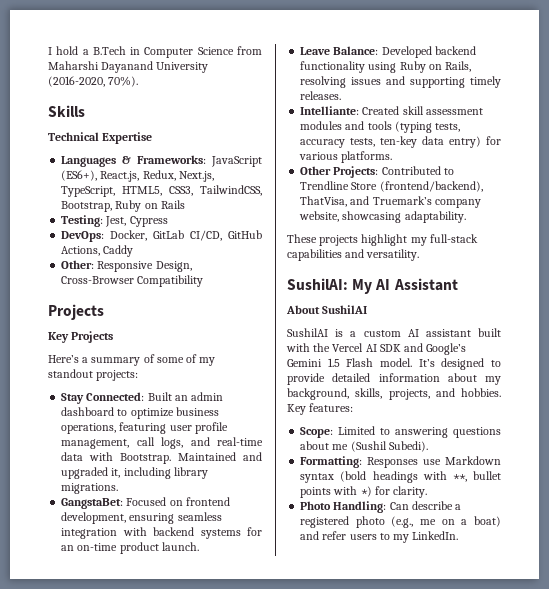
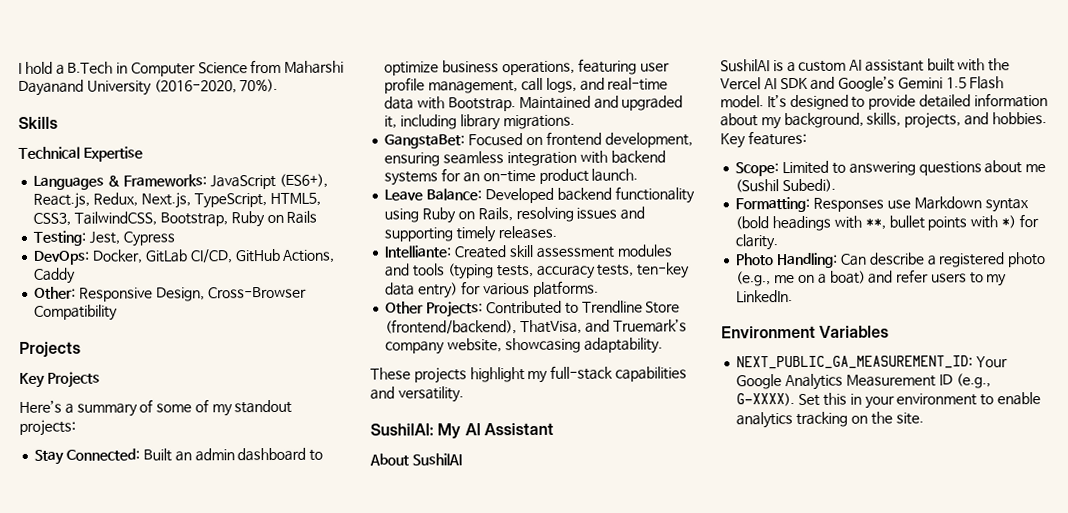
+ Environment Variables
+ NEXT_PUBLIC_GA_MEASUREMENT_ID: Your Google Analytics Measurement ID (e.g., G-XXXX). Set this in your environment to enable analytics tracking on the site.

